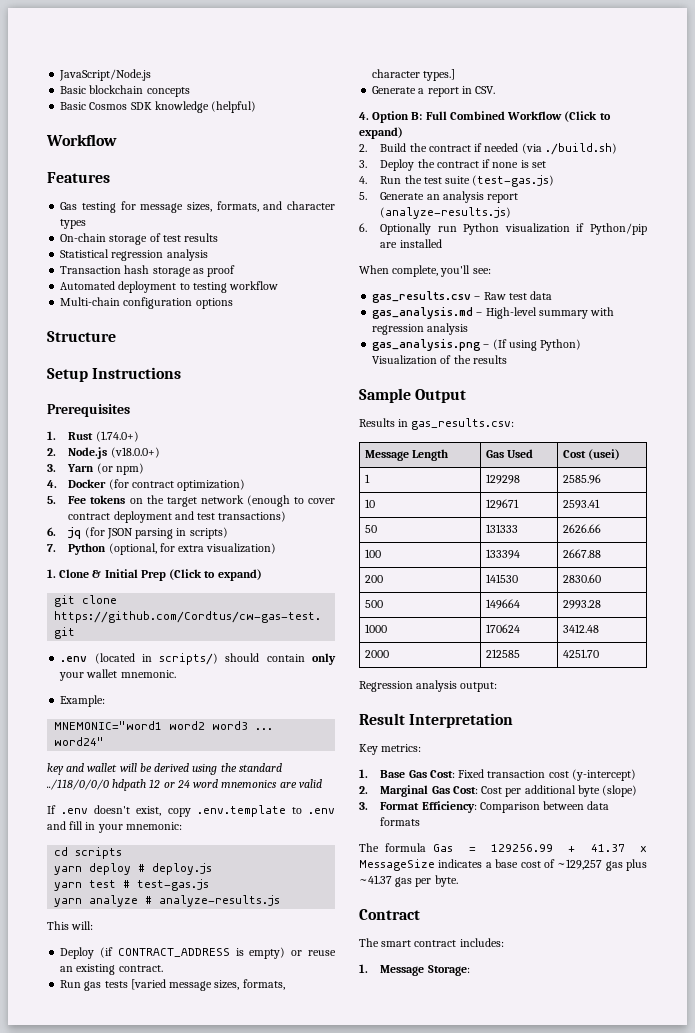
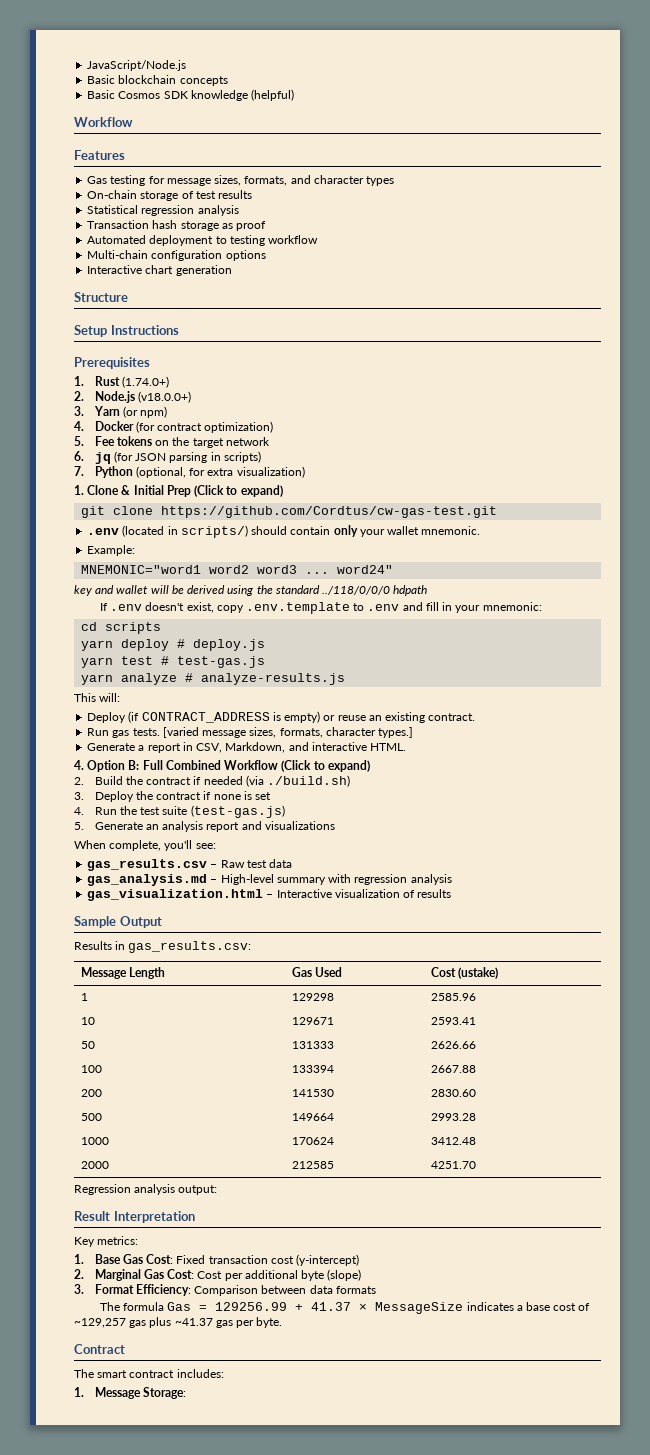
+ Interactive chart generation
- 5. Fee tokens on the target network (enough to cover contract deployment and test transactions)
+ 5. Fee tokens on the target network
- key and wallet will be derived using the standard ../118/0/0/0 hdpath 12 or 24 word mnemonics are valid
+ key and wallet will be derived using the standard ../118/0/0/0 hdpath
- Run gas tests [varied message sizes, formats, character types.]
+ Run gas tests. [varied message sizes, formats, character types.]
- Generate a report in CSV.
+ Generate a report in CSV, Markdown, and interactive HTML.
- 5. Generate an analysis report (analyze-results.js)
- 6. Optionally run Python visualization if Python/pip are installed
+ 5. Generate an analysis report and visualizations
- gas_analysis.png – (If using Python) Visualization of the results
+ gas_visualization.html – Interactive visualization of results
- Message Length | Gas Used | Cost (usei)
+ Message Length | Gas Used | Cost (ustake)

